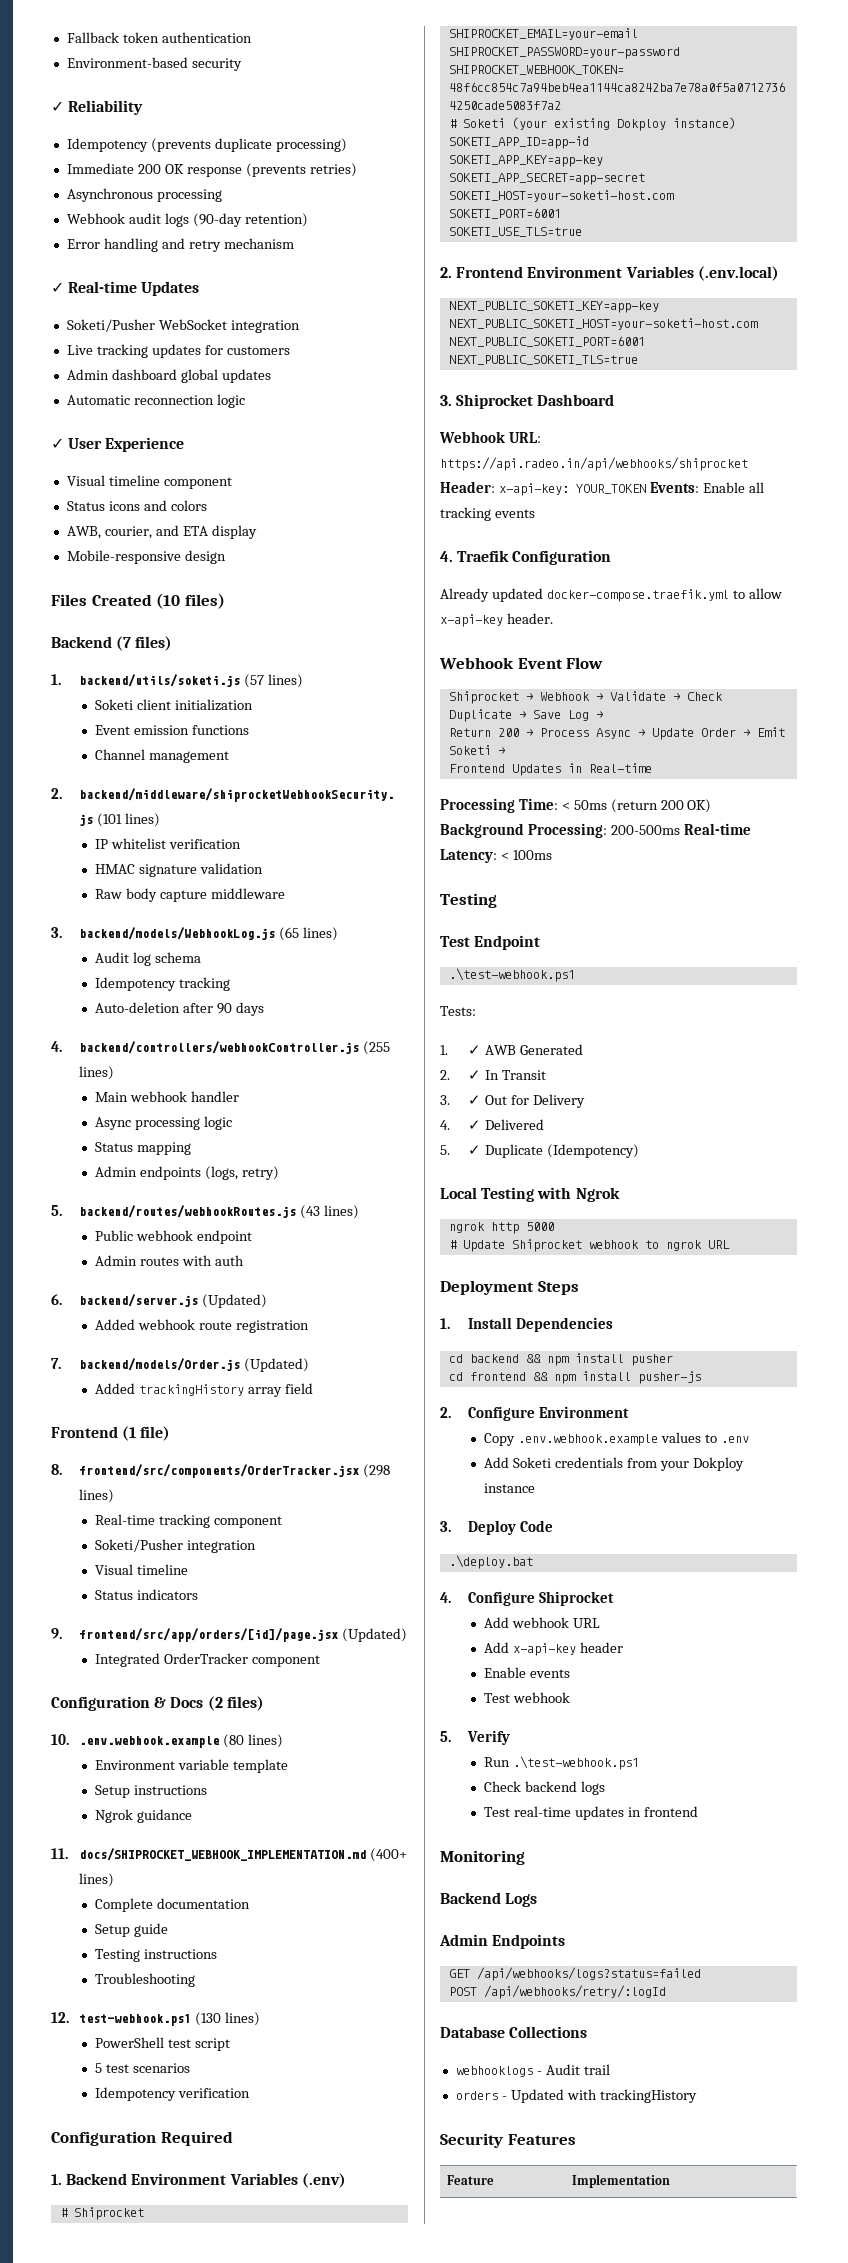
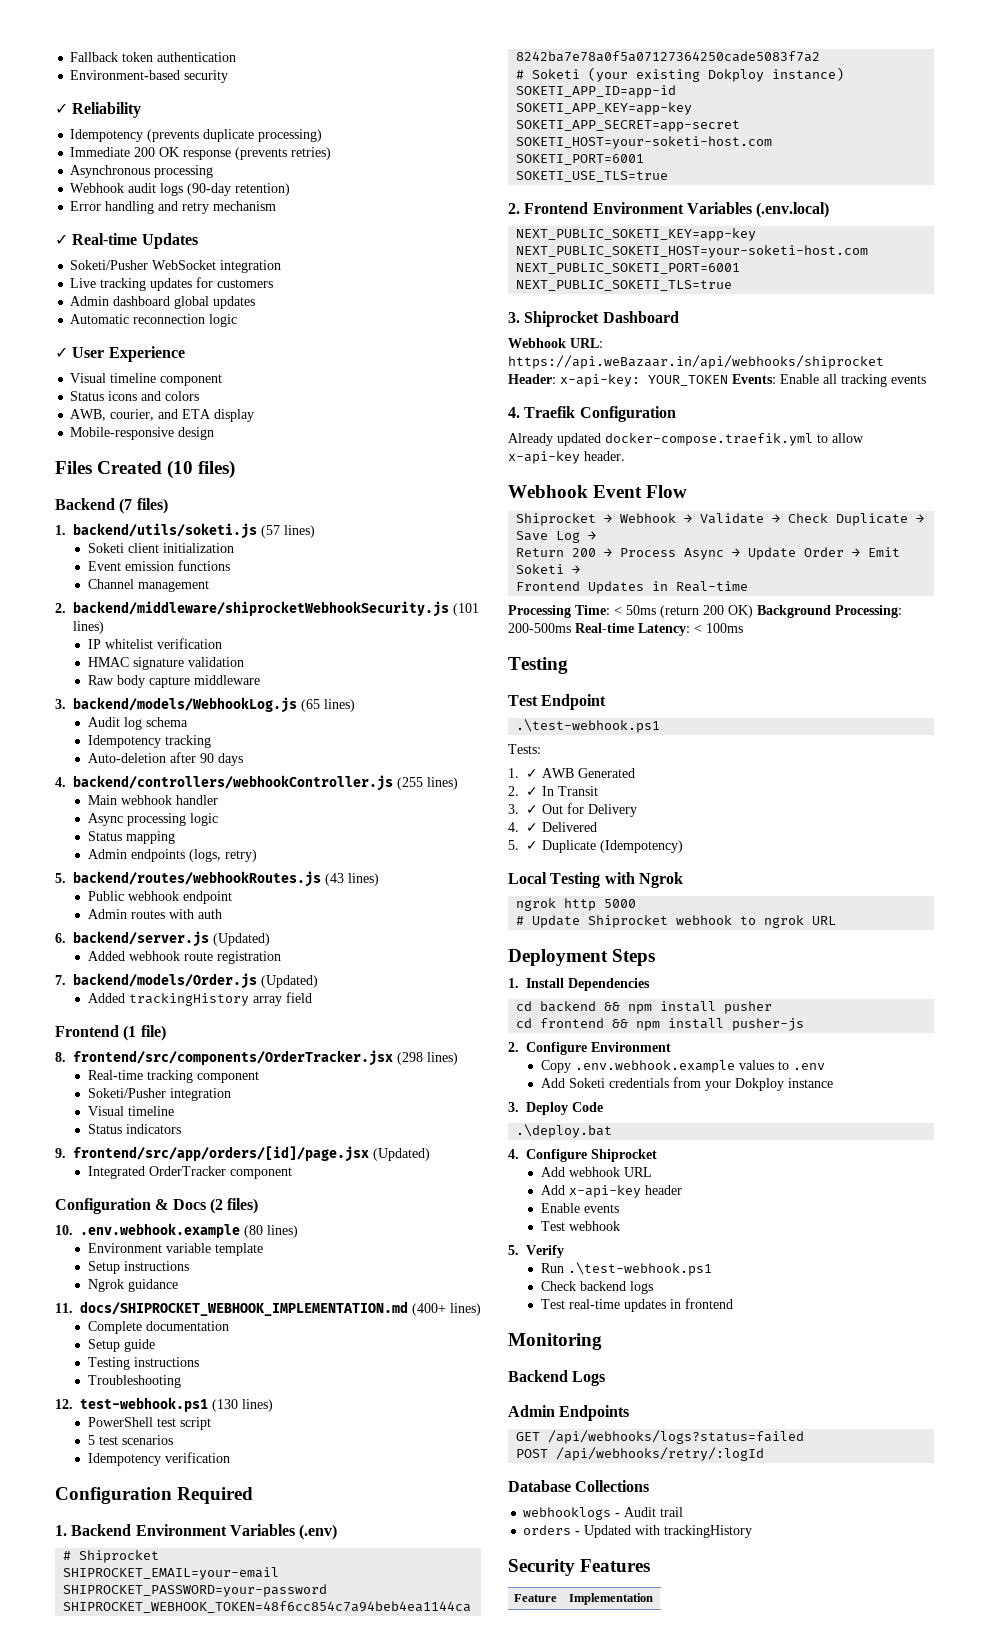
- Webhook URL: https://api.radeo.in/api/webhooks/shiprocket Header: x-api-key: YOUR_TOKEN Events: Enable all tracking events
+ Webhook URL: https://api.weBazaar.in/api/webhooks/shiprocket Header: x-api-key: YOUR_TOKEN Events: Enable all tracking events

